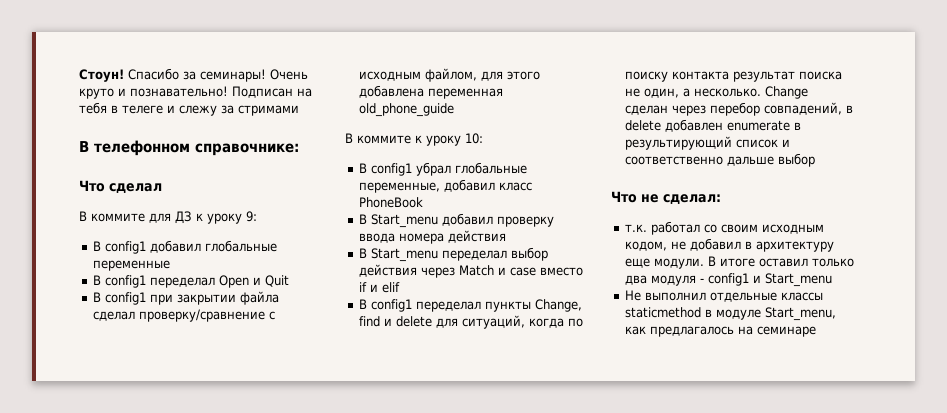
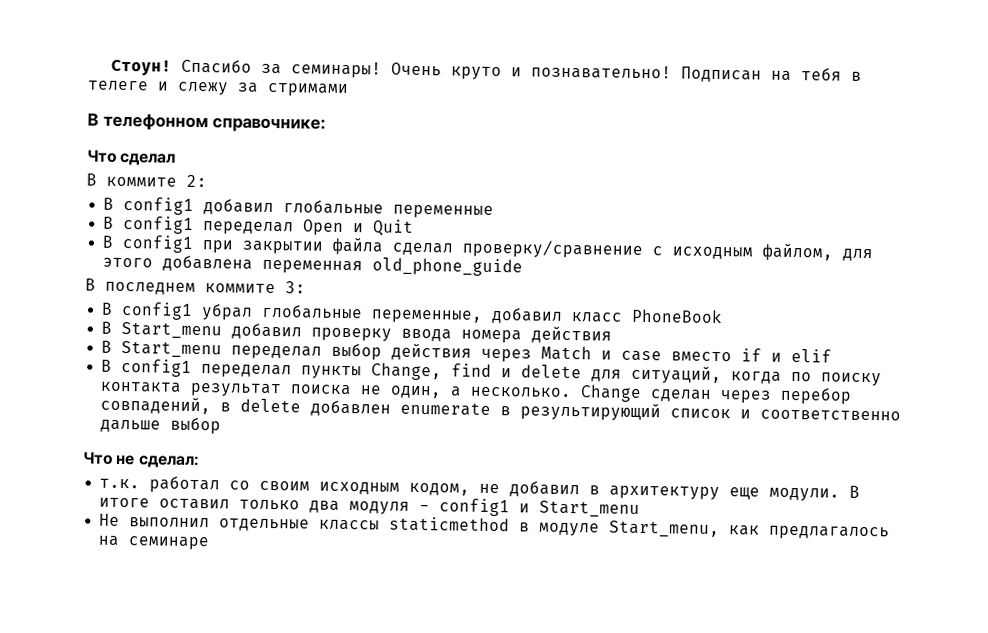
- В коммите для ДЗ к уроку 9:
+ В коммите 2:
- В коммите к уроку 10:
+ В последнем коммите 3:

